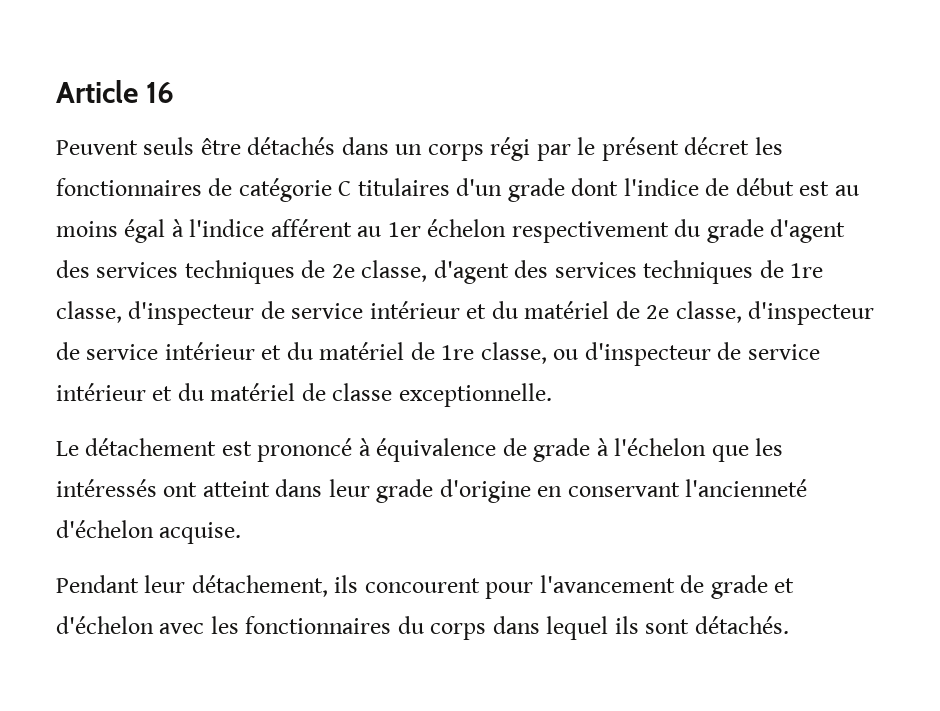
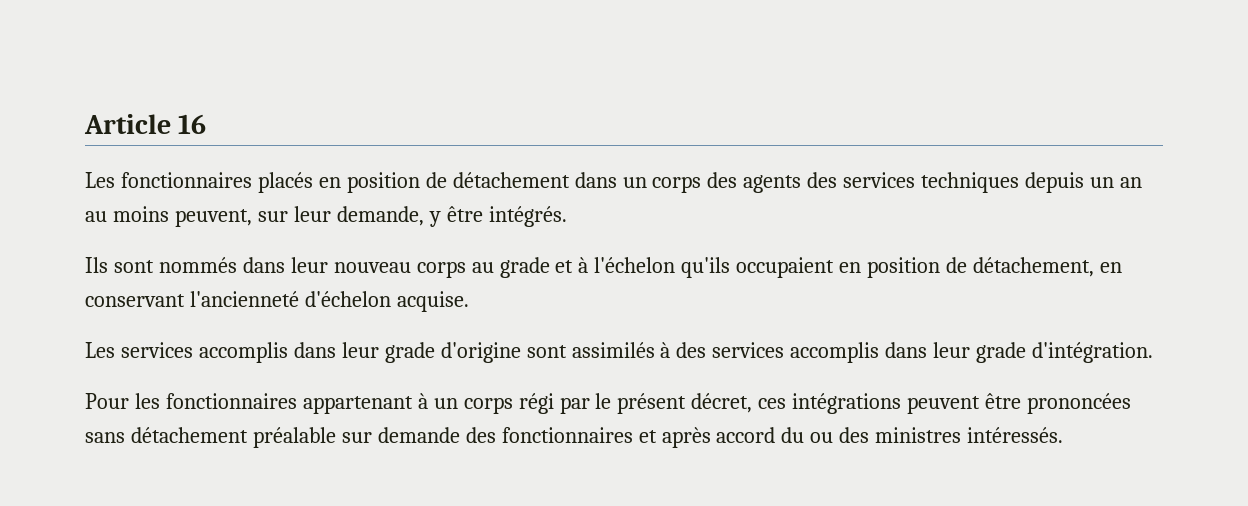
- Peuvent seuls être détachés dans un corps régi par le présent décret les fonctionnaires de catégorie C titulaires d'un grade dont l'indice de début est au moins égal à l'indice afférent au 1er échelon respectivement du grade d'agent des services techniques de 2e classe, d'agent des services techniques de 1re classe, d'inspecteur de service intérieur et du matériel de 2e classe, d'inspecteur de service intérieur et du matériel de 1re classe, ou d'inspecteur de service intérieur et du matériel de classe exceptionnelle.
- Le détachement est prononcé à équivalence de grade à l'échelon que les intéressés ont atteint dans leur grade d'origine en conservant l'ancienneté d'échelon acquise.
- Pendant leur détachement, ils concourent pour l'avancement de grade et d'échelon avec les fonctionnaires du corps dans lequel ils sont détachés.
+ Les fonctionnaires placés en position de détachement dans un corps des agents des services techniques depuis un an au moins peuvent, sur leur demande, y être intégrés.
+ Ils sont nommés dans leur nouveau corps au grade et à l'échelon qu'ils occupaient en position de détachement, en conservant l'ancienneté d'échelon acquise.
+ Les services accomplis dans leur grade d'origine sont assimilés à des services accomplis dans leur grade d'intégration.
+ Pour les fonctionnaires appartenant à un corps régi par le présent décret, ces intégrations peuvent être prononcées sans détachement préalable sur demande des fonctionnaires et après accord du ou des ministres intéressés.

